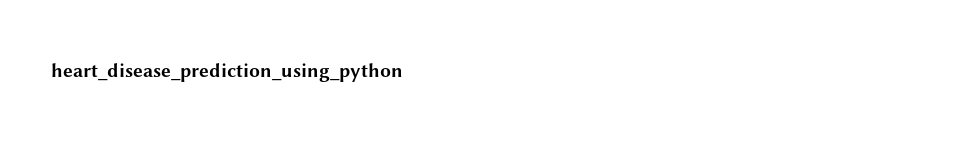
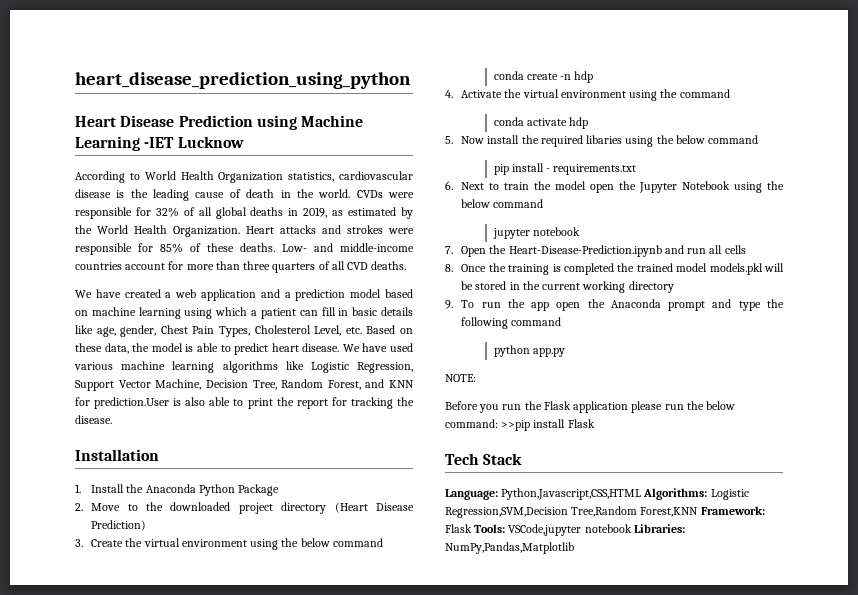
+ Heart Disease Prediction using Machine Learning -IET Lucknow
+ According to World Health Organization statistics, cardiovascular disease is the leading cause of death in the world. CVDs were responsible for 32% of all global deaths in 2019, as estimated by the World Health Organization. Heart attacks and strokes were responsible for 85% of these deaths. Low- and middle-income countries account for more than three quarters of all CVD deaths.
+ We have created a web application and a prediction model based on machine learning using which a patient can fill in basic details like age, gender, Chest Pain Types, Cholesterol Level, etc. Based on these data, the model is able to predict heart disease. We have used various machine learning algorithms like Logistic Regression, Support Vector Machine, Decision Tree, Random Forest, and KNN for prediction.User is also able to print the report for tracking the disease.
+ Installation
+ 1. Install the Anaconda Python Package
+ 2. Move to the downloaded project directory (Heart Disease Prediction)
+ 3. Create the virtual environment using the below command
+ conda create -n hdp
+ 4. Activate the virtual environment using the command
+ conda activate hdp
+ 5. Now install the required libaries using the below command
+ pip install - requirements.txt
+ 6. Next to train the model open the Jupyter Notebook using the below command
+ jupyter notebook
+ 7. Open the Heart-Disease-Prediction.ipynb and run all cells
+ 8. Once the training is completed the trained model models.pkl will be stored in the current working directory
+ 9. To run the app open the Anaconda prompt and type the following command
+ python app.py
+ NOTE:
+ Before you run the Flask application please run the below command: >>pip install Flask
+ Tech Stack
+ Language: Python,Javascript,CSS,HTML Algorithms: Logistic Regression,SVM,Decision Tree,Random Forest,KNN Framework: Flask Tools: VSCode,jupyter notebook Libraries: NumPy,Pandas,Matplotlib

